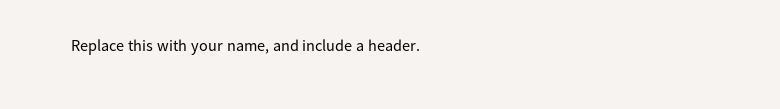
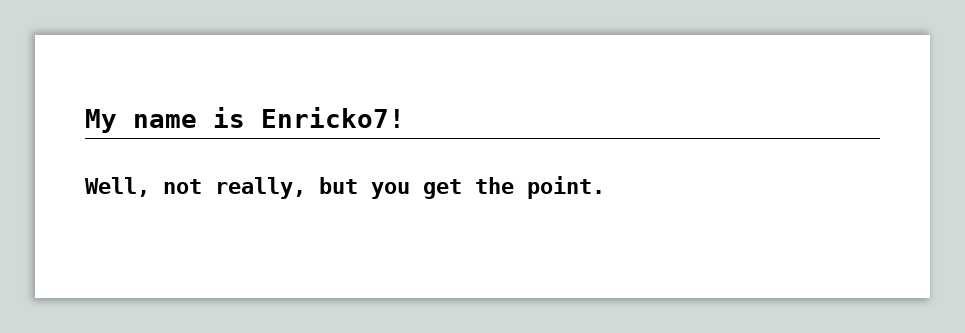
- Replace this with your name, and include a header.
+ My name is Enricko7!
+ Well, not really, but you get the point.

